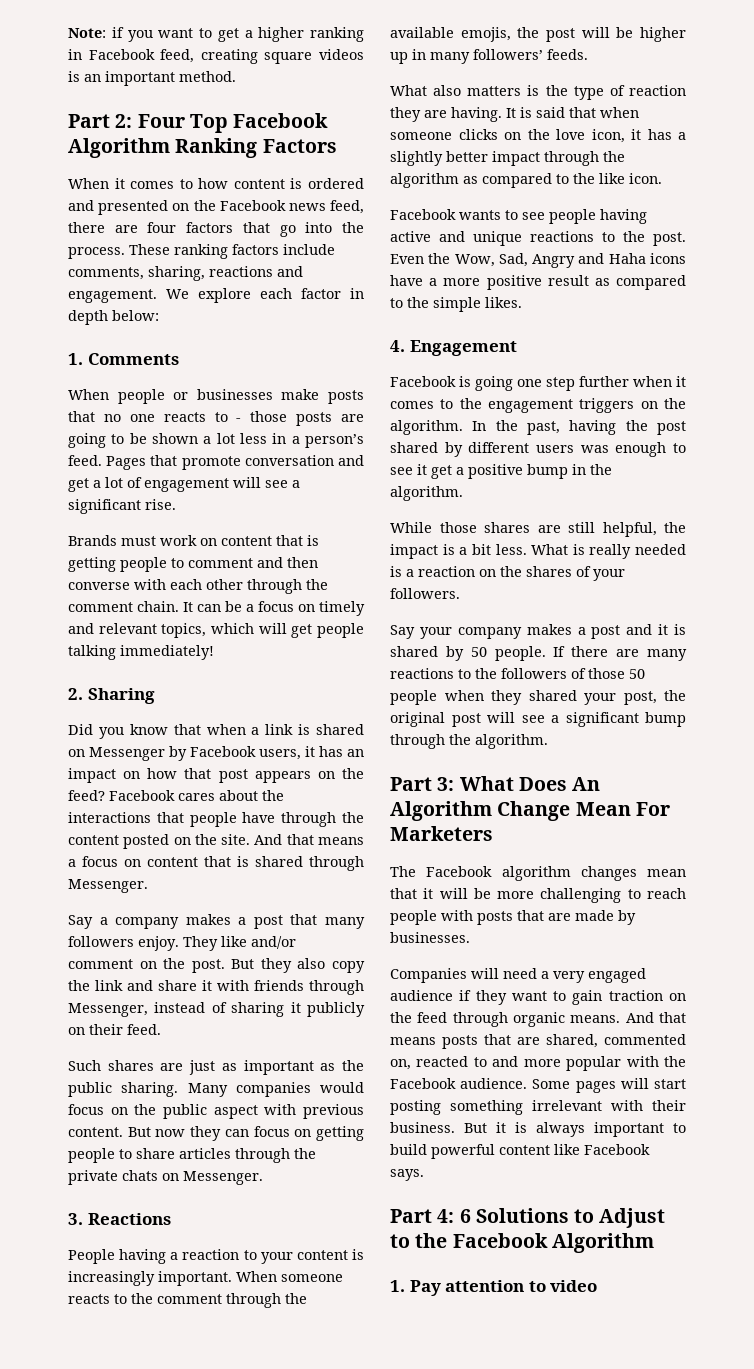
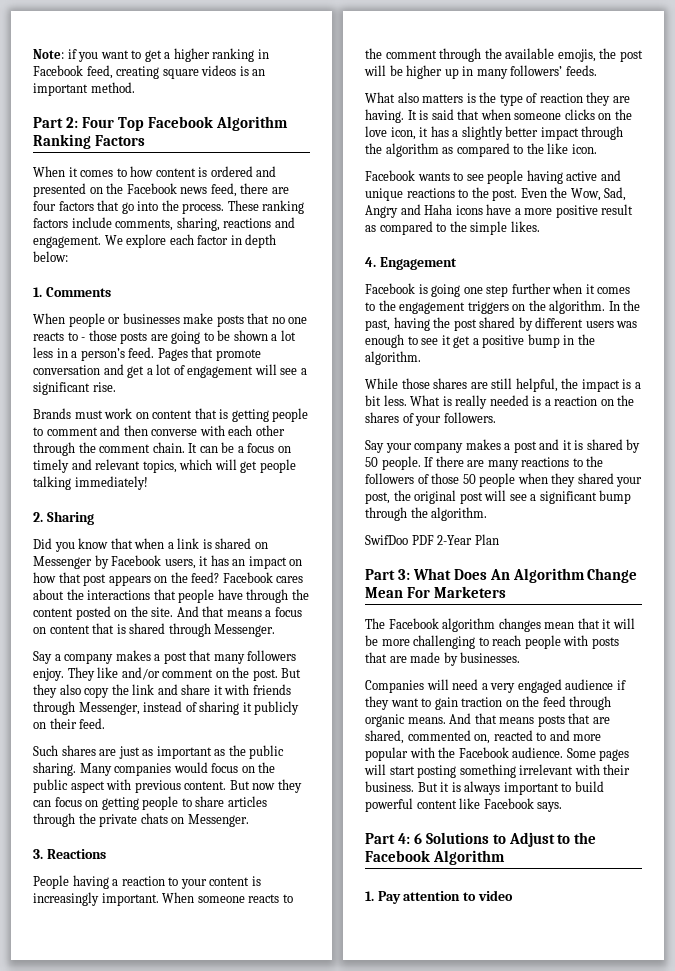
+ SwifDoo PDF 2-Year Plan

